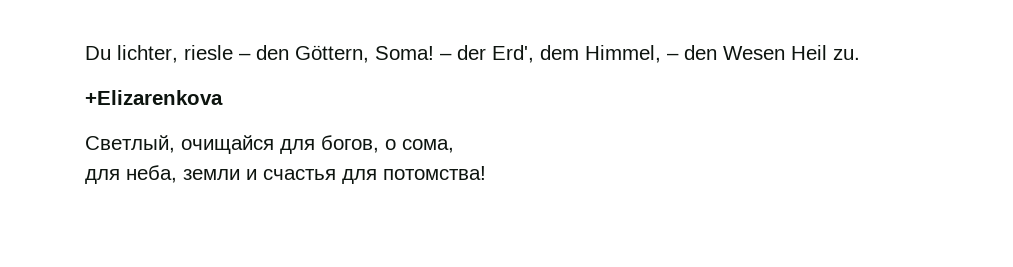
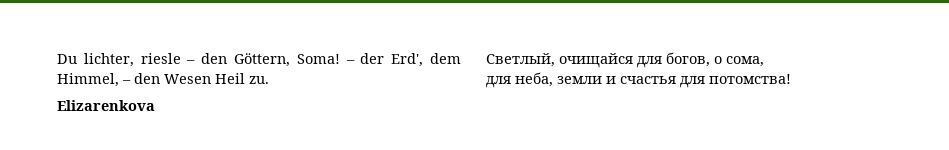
- +Elizarenkova
+ Elizarenkova

